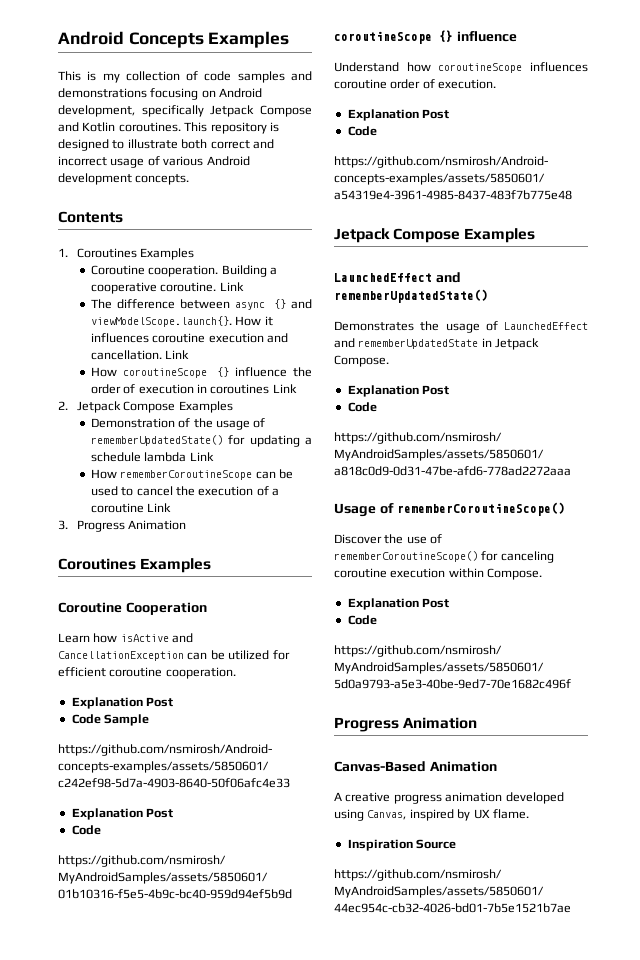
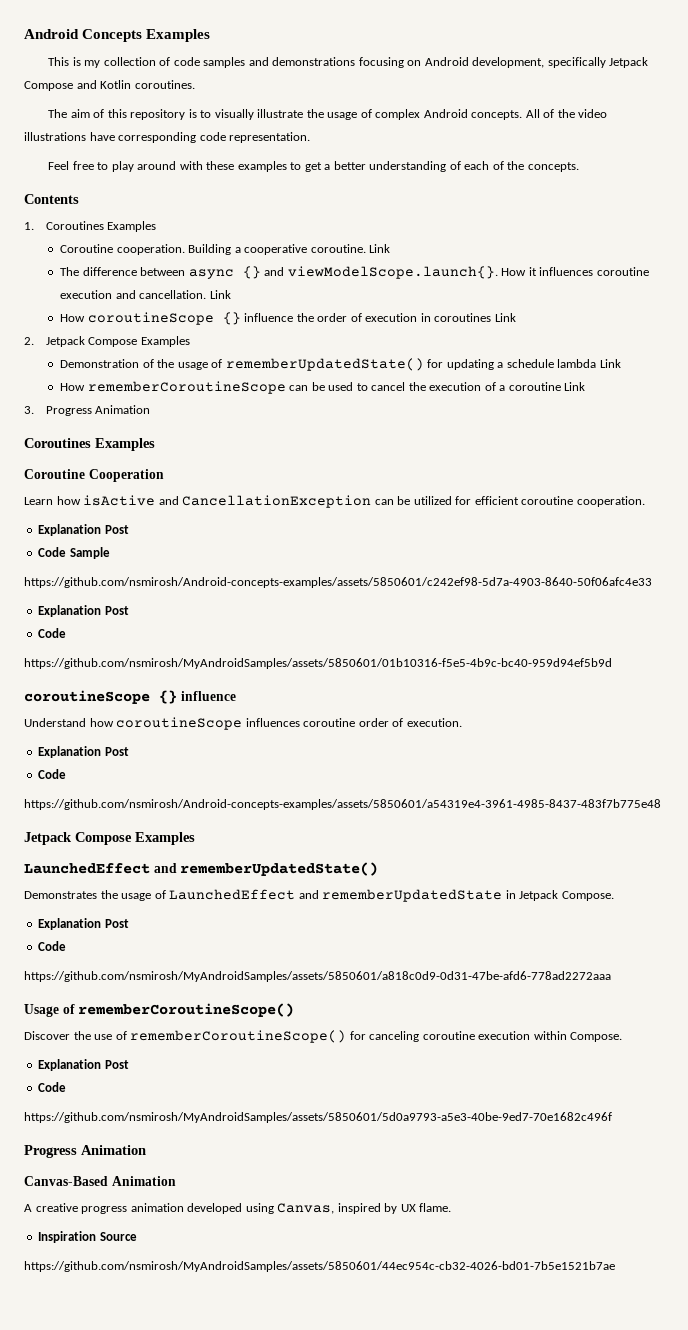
- This is my collection of code samples and demonstrations focusing on Android development, specifically Jetpack Compose and Kotlin coroutines. This repository is designed to illustrate both correct and incorrect usage of various Android development concepts.
+ This is my collection of code samples and demonstrations focusing on Android development, specifically Jetpack Compose and Kotlin coroutines.
+ The aim of this repository is to visually illustrate the usage of complex Android concepts. All of the video illustrations have corresponding code representation.
+ Feel free to play around with these examples to get a better understanding of each of the concepts.

